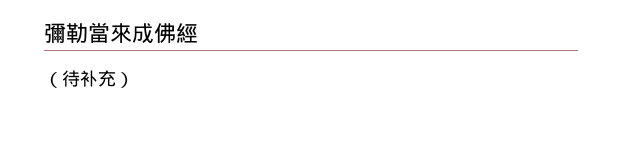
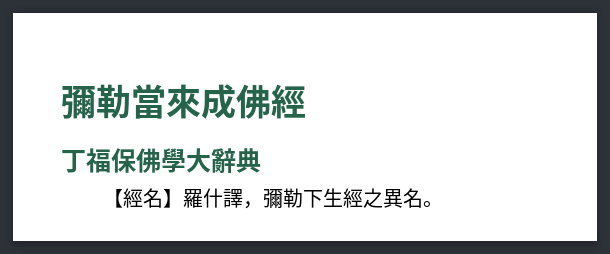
- （待补充）
+ 丁福保佛學大辭典
+ 【經名】羅什譯，彌勒下生經之異名。

